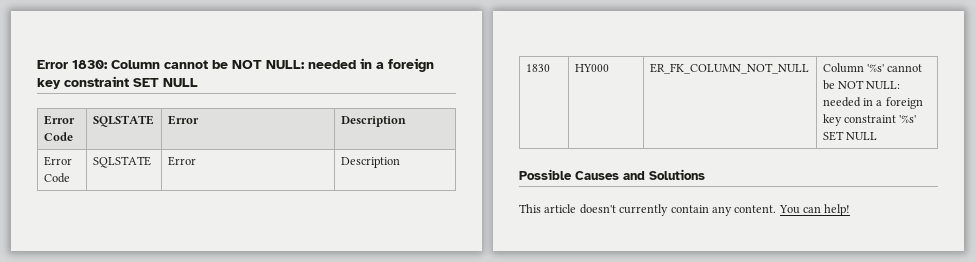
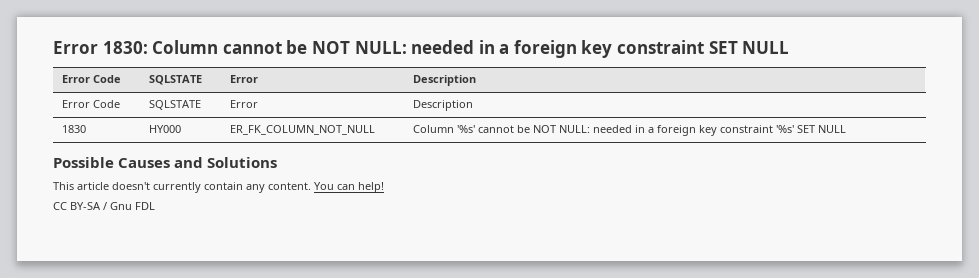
+ CC BY-SA / Gnu FDL

